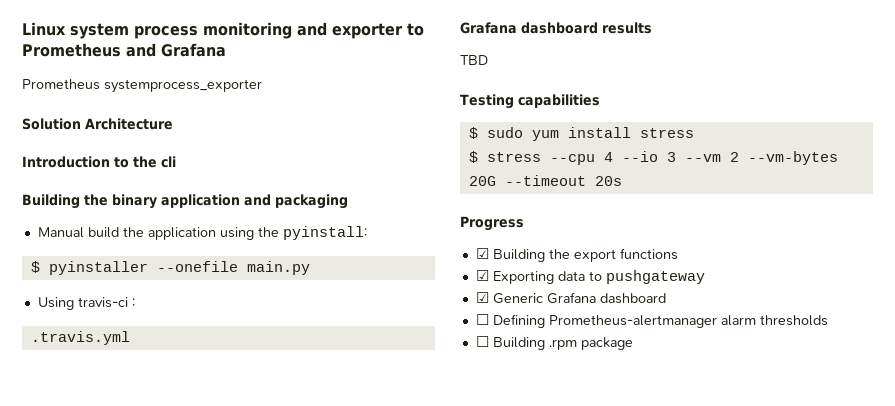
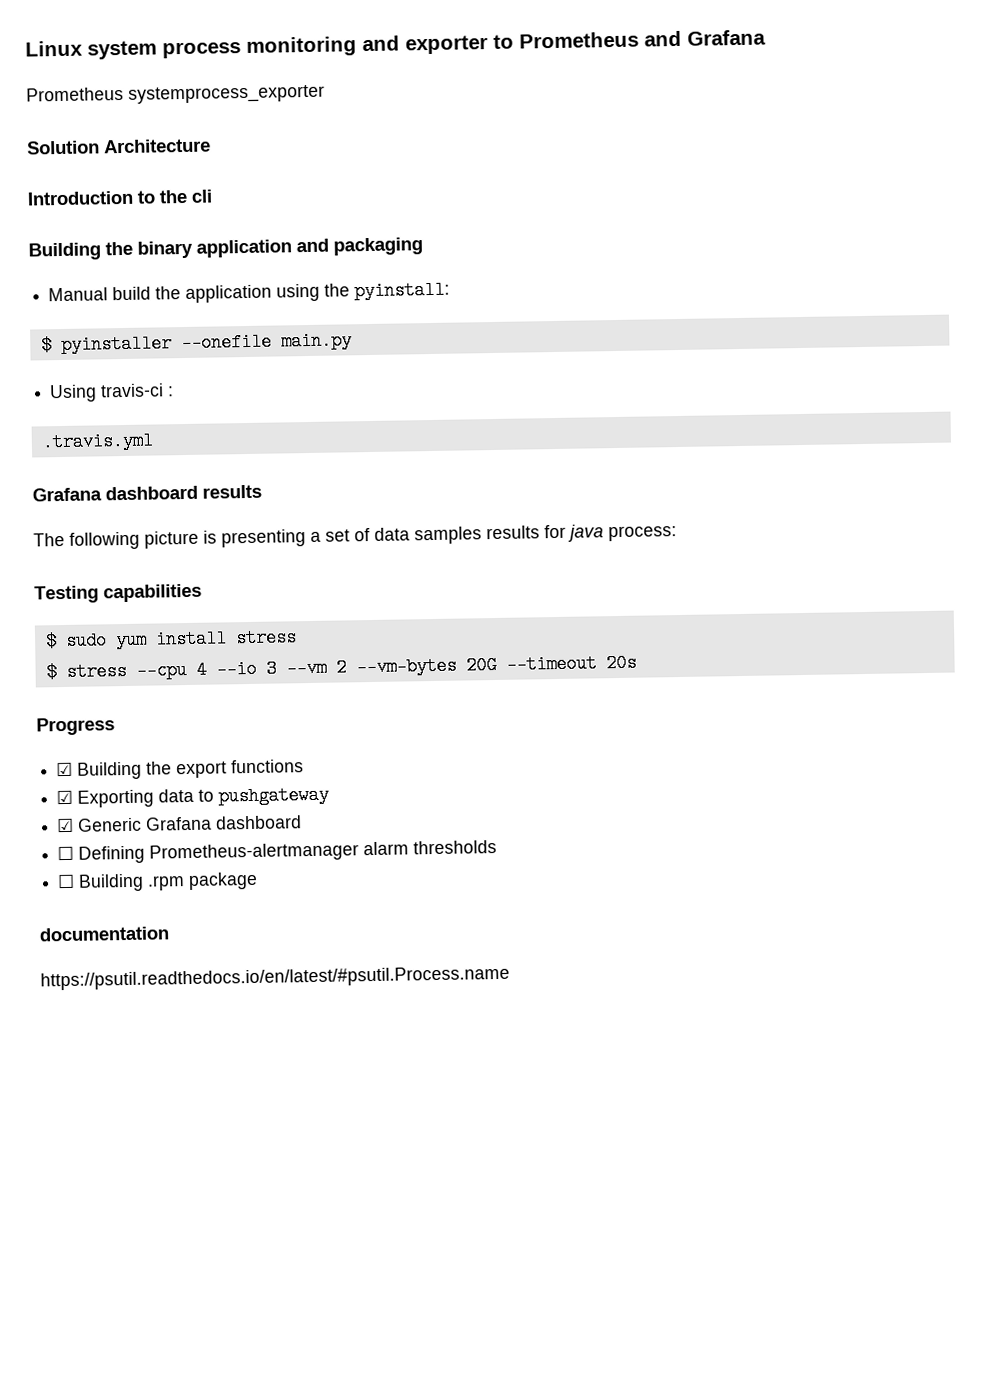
- TBD
+ The following picture is presenting a set of data samples results for java process:
+ documentation
+ https://psutil.readthedocs.io/en/latest/#psutil.Process.name

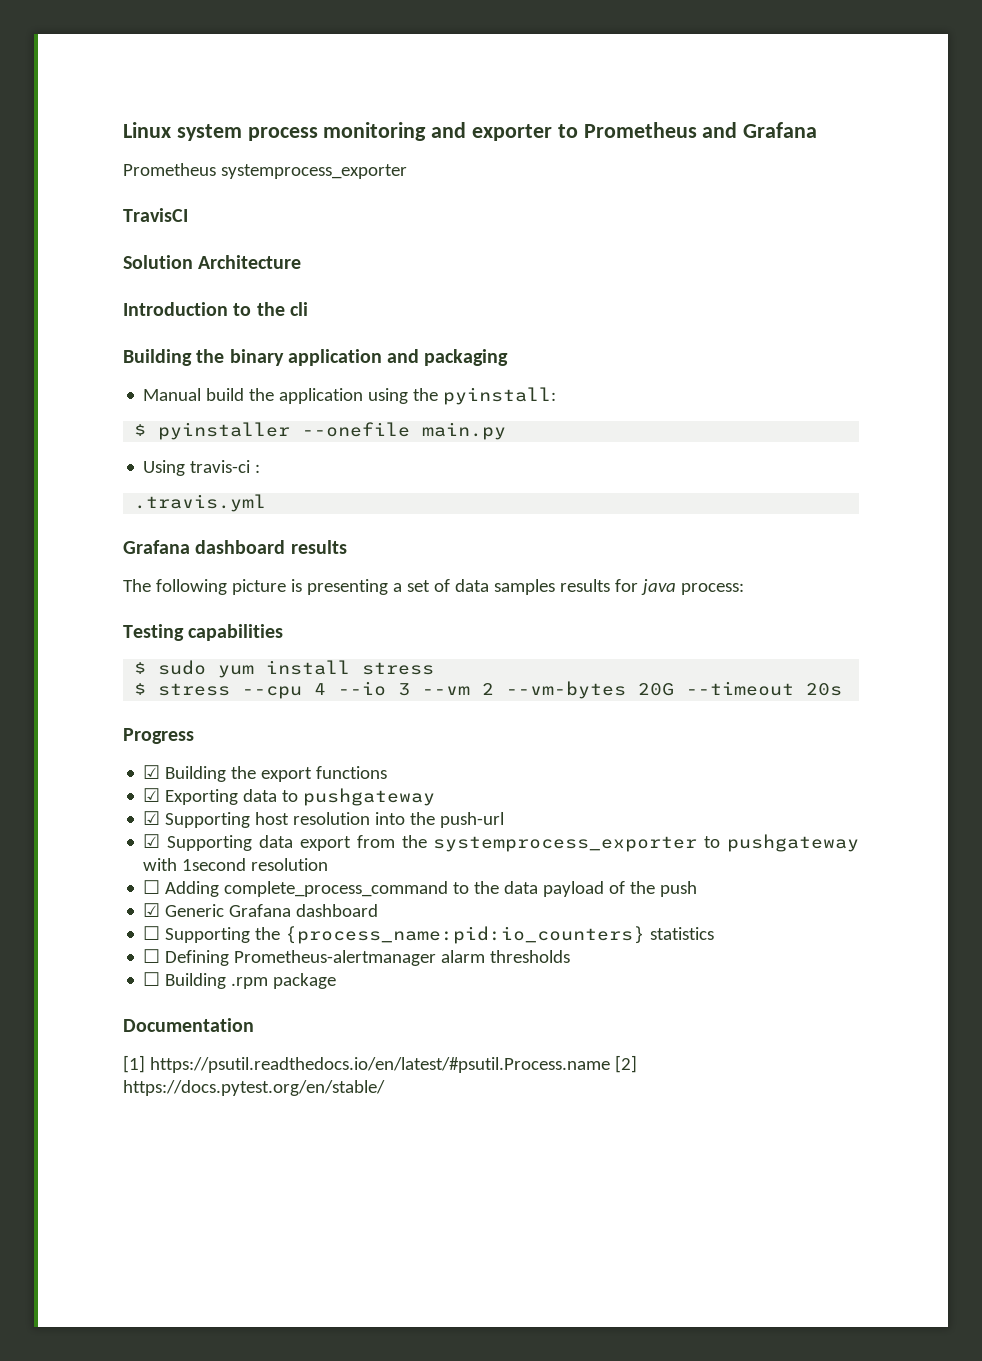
+ TravisCI
+ ☑ Supporting host resolution into the push-url
+ ☑ Supporting data export from the systemprocess_exporter to pushgateway with 1second resolution
+ ☐ Adding complete_process_command to the data payload of the push
+ ☐ Supporting the {process_name:pid:io_counters} statistics
- documentation
- https://psutil.readthedocs.io/en/latest/#psutil.Process.name
+ Documentation
+ [1] https://psutil.readthedocs.io/en/latest/#psutil.Process.name [2] https://docs.pytest.org/en/stable/

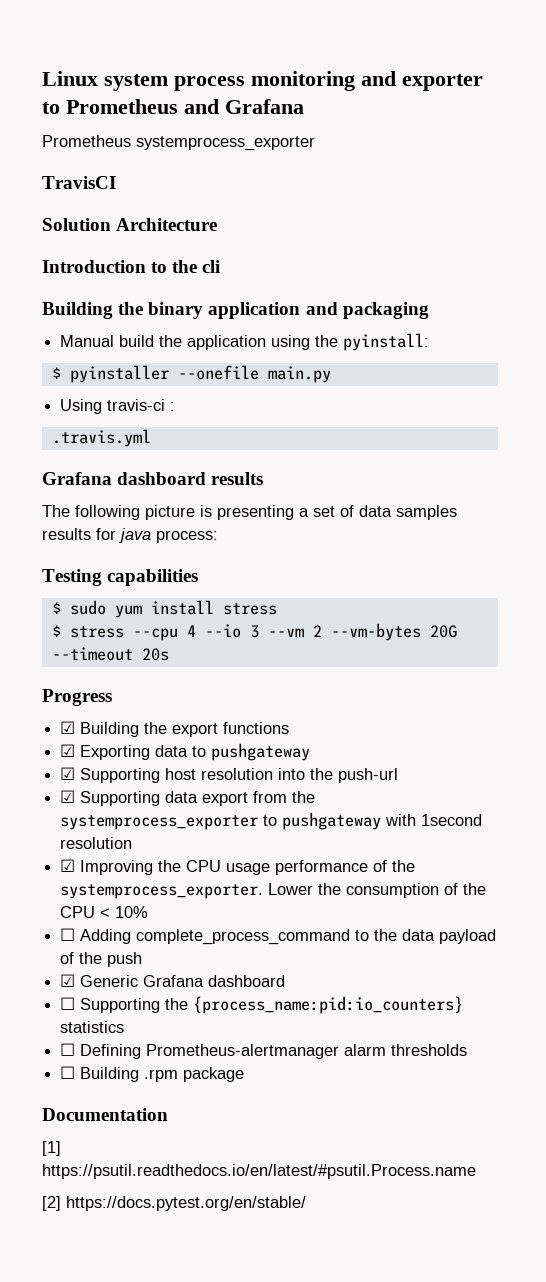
+ ☑ Improving the CPU usage performance of the systemprocess_exporter. Lower the consumption of the CPU < 10%
- [1] https://psutil.readthedocs.io/en/latest/#psutil.Process.name [2] https://docs.pytest.org/en/stable/
+ [1] https://psutil.readthedocs.io/en/latest/#psutil.Process.name
+ [2] https://docs.pytest.org/en/stable/

